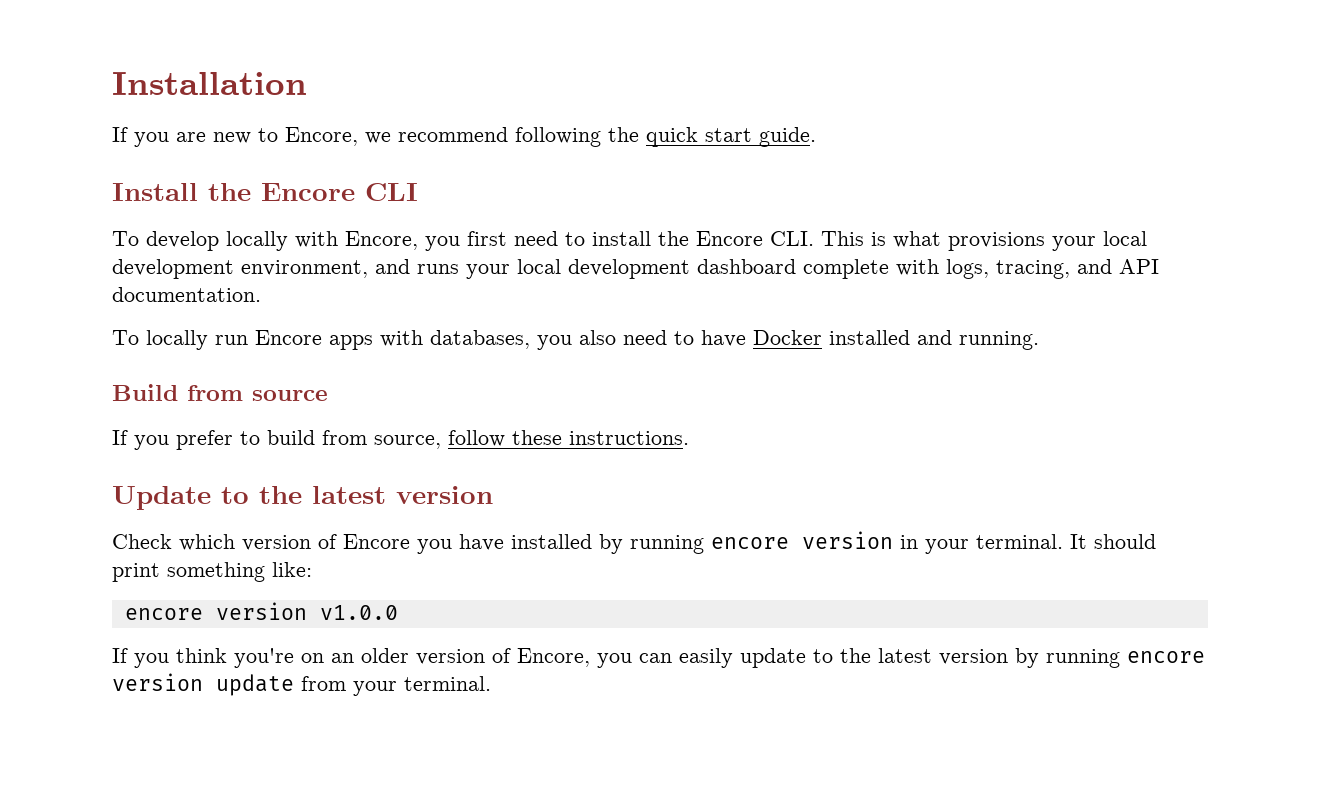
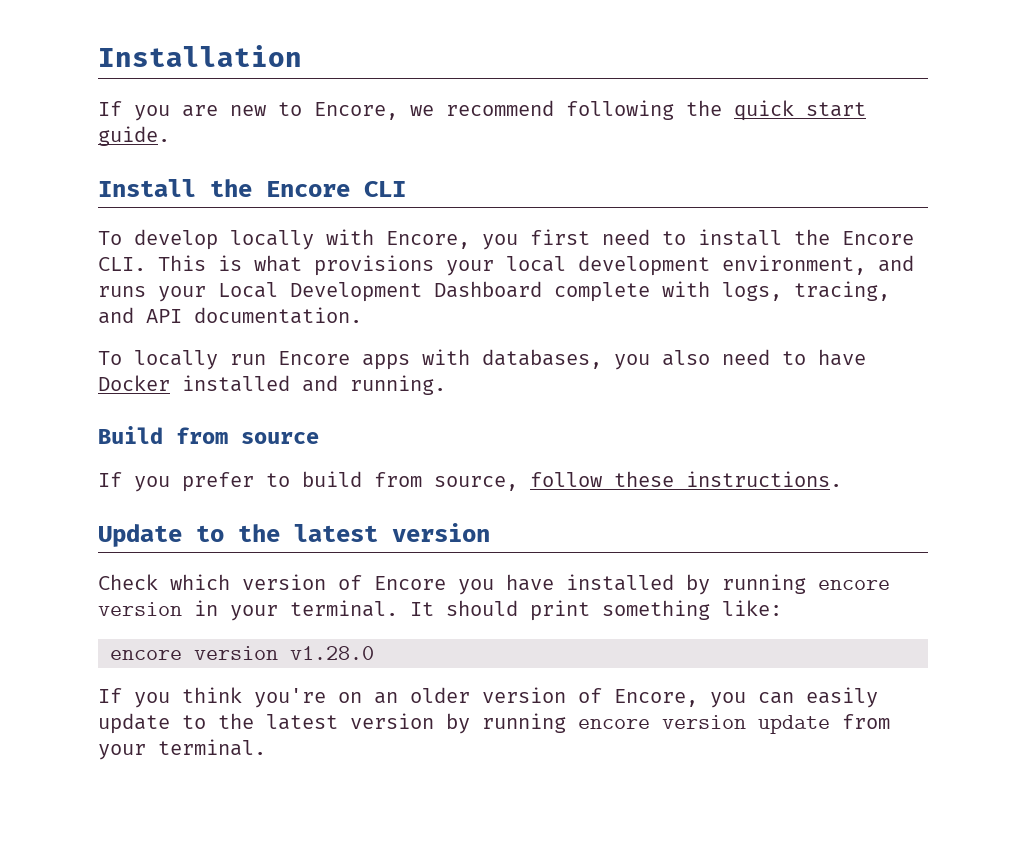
- To develop locally with Encore, you first need to install the Encore CLI. This is what provisions your local development environment, and runs your local development dashboard complete with logs, tracing, and API documentation.
+ To develop locally with Encore, you first need to install the Encore CLI. This is what provisions your local development environment, and runs your Local Development Dashboard complete with logs, tracing, and API documentation.
- encore version v1.0.0
+ encore version v1.28.0

